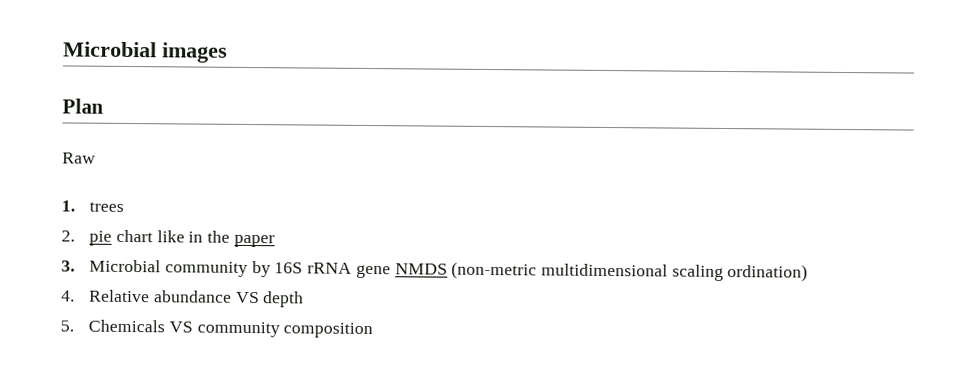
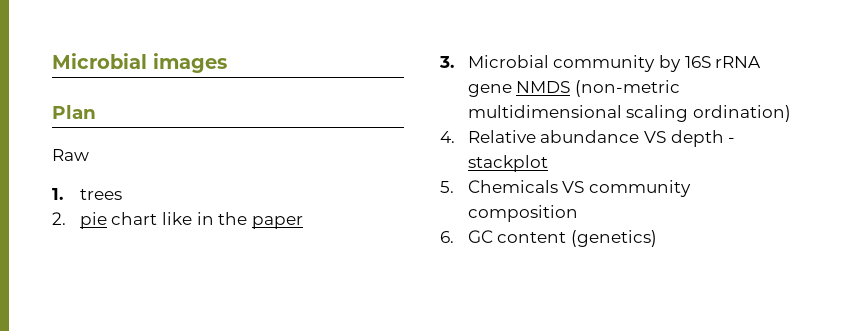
- 4. Relative abundance VS depth
+ 4. Relative abundance VS depth - stackplot
+ 6. GC content (genetics)

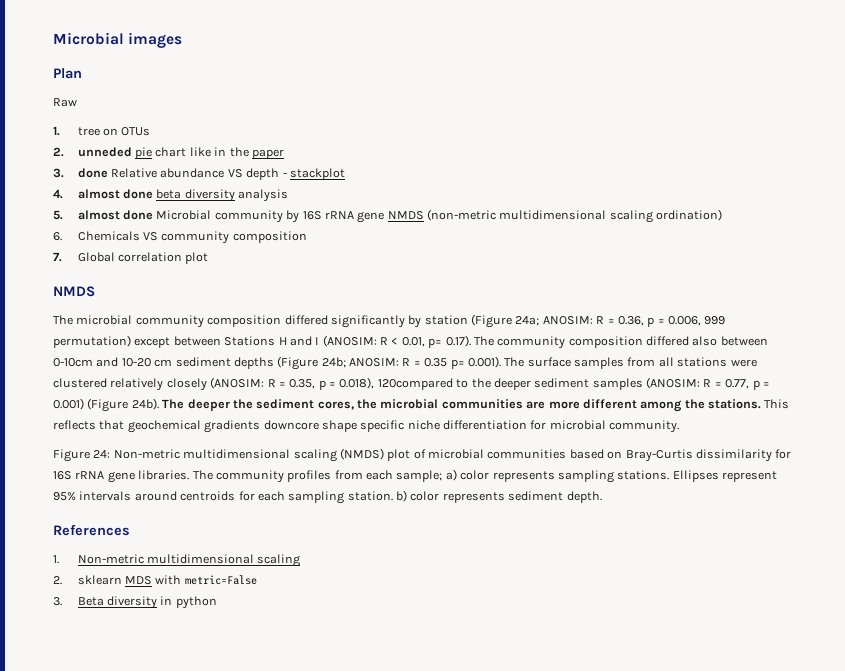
- 1. trees
- 2. pie chart like in the paper
+ 1. tree on OTUs
+ 2. unneded pie chart like in the paper
- 3. Microbial community by 16S rRNA gene NMDS (non-metric multidimensional scaling ordination)
+ 3. done Relative abundance VS depth - stackplot
+ 4. almost done beta diversity analysis
+ 5. almost done Microbial community by 16S rRNA gene NMDS (non-metric multidimensional scaling ordination)
- 4. Relative abundance VS depth - stackplot
- 5. Chemicals VS community composition
- 6. GC content (genetics)
+ 6. Chemicals VS community composition
+ 7. Global correlation plot
+ NMDS
+ The microbial community composition differed significantly by station (Figure 24a; ANOSIM: R = 0.36, p = 0.006, 999 permutation) except between Stations H and I (ANOSIM: R < 0.01, p= 0.17). The community composition differed also between 0-10cm and 10-20 cm sediment depths (Figure 24b; ANOSIM: R = 0.35 p= 0.001). The surface samples from all stations were clustered relatively closely (ANOSIM: R = 0.35, p = 0.018), 120compared to the deeper sediment samples (ANOSIM: R = 0.77, p = 0.001) (Figure 24b). The deeper the sediment cores, the microbial communities are more different among the stations. This reflects that geochemical gradients downcore shape specific niche differentiation for microbial community.
+ Figure 24: Non-metric multidimensional scaling (NMDS) plot of microbial communities based on Bray-Curtis dissimilarity for 16S rRNA gene libraries. The community profiles from each sample; a) color represents sampling stations. Ellipses represent 95% intervals around centroids for each sampling station. b) color represents sediment depth.
+ References
+ 1. Non-metric multidimensional scaling
+ 2. sklearn MDS with metric=False
+ 3. Beta diversity in python

